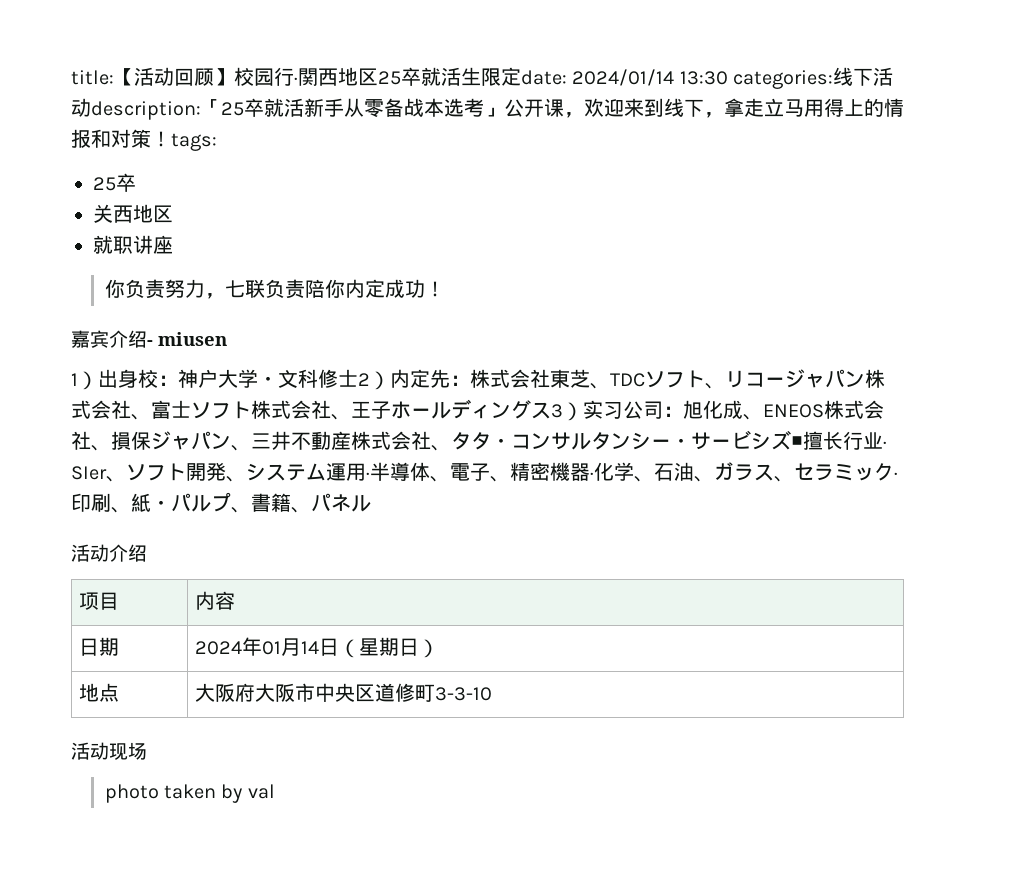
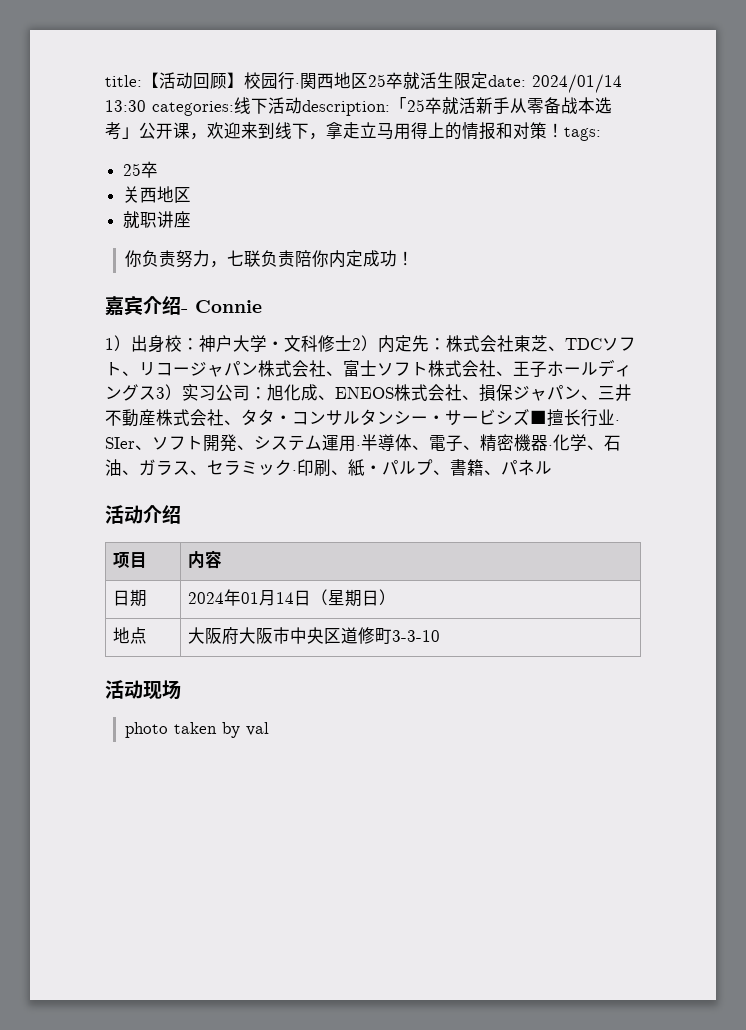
- 嘉宾介绍- miusen
+ 嘉宾介绍- Connie

